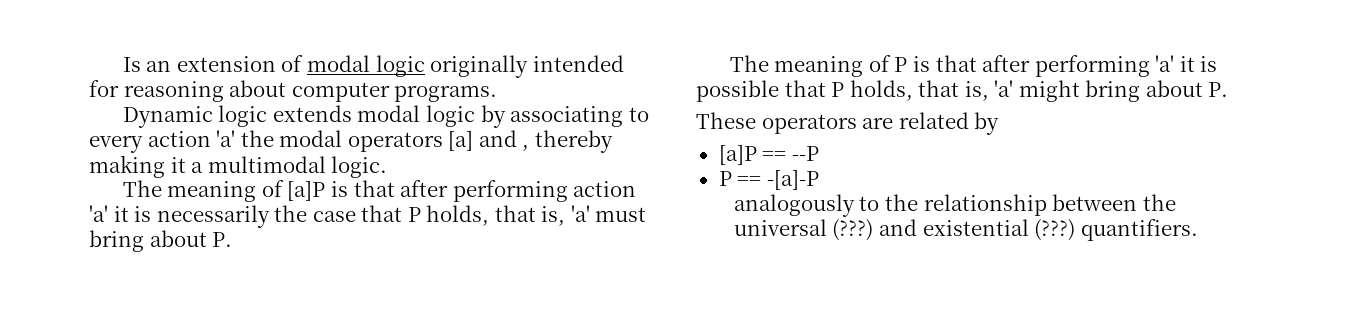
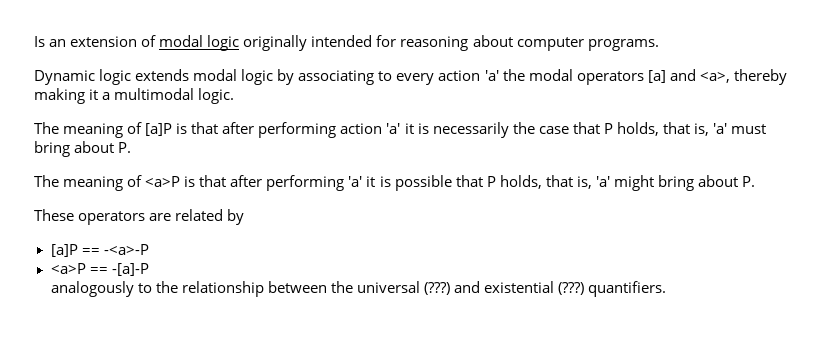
- Dynamic logic extends modal logic by associating to every action 'a' the modal operators [a] and , thereby making it a multimodal logic.
+ Dynamic logic extends modal logic by associating to every action 'a' the modal operators [a] and <a>, thereby making it a multimodal logic.
- The meaning of P is that after performing 'a' it is possible that P holds, that is, 'a' might bring about P.
+ The meaning of <a>P is that after performing 'a' it is possible that P holds, that is, 'a' might bring about P.
- [a]P == --P
- P == -[a]-P
+ [a]P == -<a>-P
+ <a>P == -[a]-P

